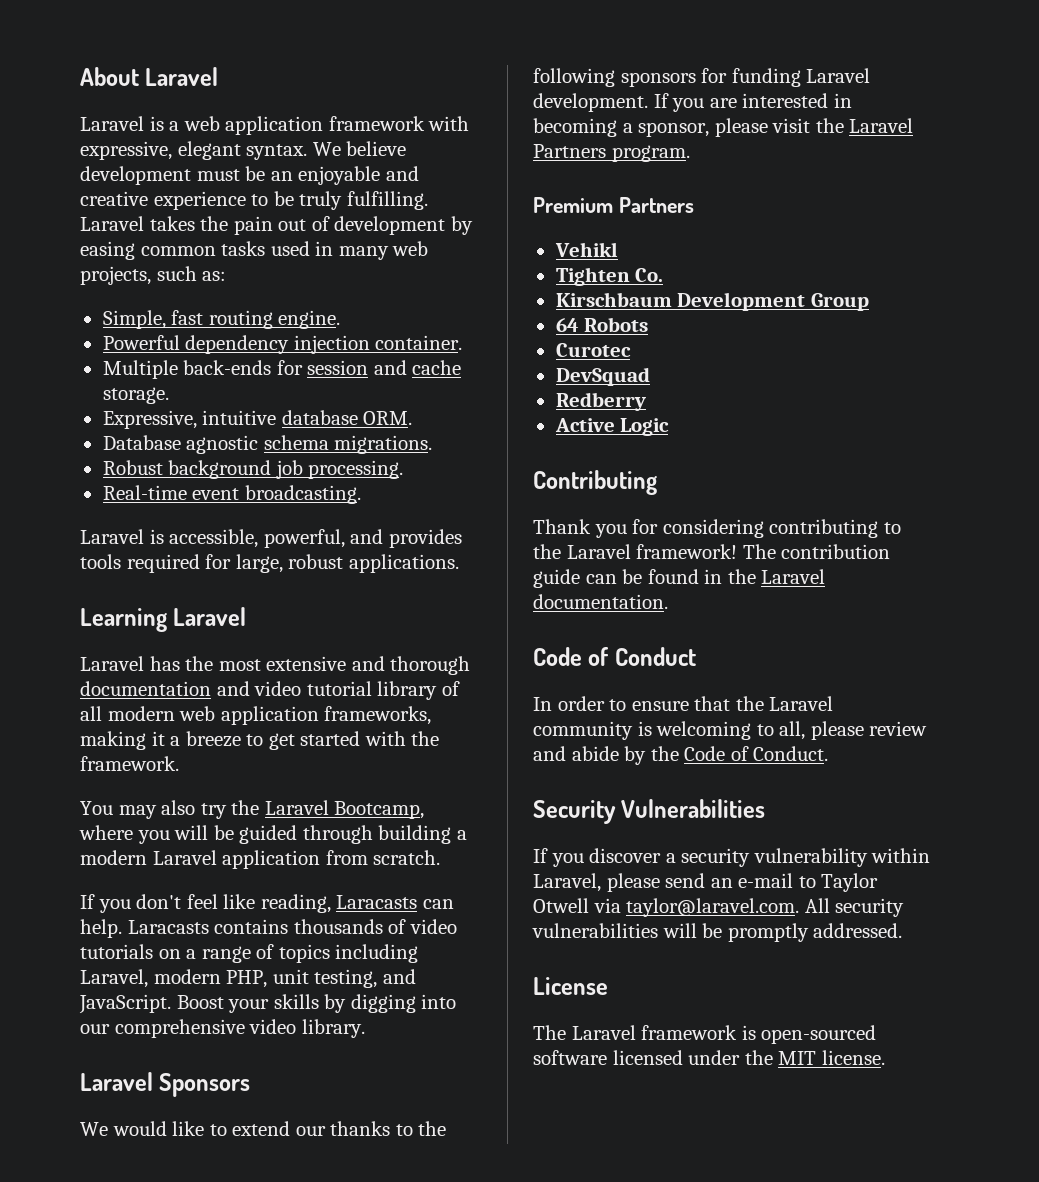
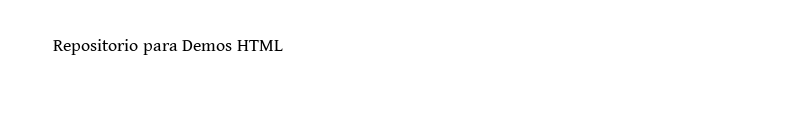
- About Laravel
- Laravel is a web application framework with expressive, elegant syntax. We believe development must be an enjoyable and creative experience to be truly fulfilling. Laravel takes the pain out of development by easing common tasks used in many web projects, such as:
- Simple, fast routing engine.
- Powerful dependency injection container.
- Multiple back-ends for session and cache storage.
- Expressive, intuitive database ORM.
- Database agnostic schema migrations.
- Robust background job processing.
- Real-time event broadcasting.
- Laravel is accessible, powerful, and provides tools required for large, robust applications.
- Learning Laravel
- Laravel has the most extensive and thorough documentation and video tutorial library of all modern web application frameworks, making it a breeze to get started with the framework.
- You may also try the Laravel Bootcamp, where you will be guided through building a modern Laravel application from scratch.
- If you don't feel like reading, Laracasts can help. Laracasts contains thousands of video tutorials on a range of topics including Laravel, modern PHP, unit testing, and JavaScript. Boost your skills by digging into our comprehensive video library.
- Laravel Sponsors
- We would like to extend our thanks to the following sponsors for funding Laravel development. If you are interested in becoming a sponsor, please visit the Laravel Partners program.
- Premium Partners
- Vehikl
- Tighten Co.
- Kirschbaum Development Group
- 64 Robots
- Curotec
- DevSquad
- Redberry
- Active Logic
- Contributing
- Thank you for considering contributing to the Laravel framework! The contribution guide can be found in the Laravel documentation.
- Code of Conduct
- In order to ensure that the Laravel community is welcoming to all, please review and abide by the Code of Conduct.
- Security Vulnerabilities
- If you discover a security vulnerability within Laravel, please send an e-mail to Taylor Otwell via taylor@laravel.com. All security vulnerabilities will be promptly addressed.
- License
- The Laravel framework is open-sourced software licensed under the MIT license.
+ Repositorio para Demos HTML

